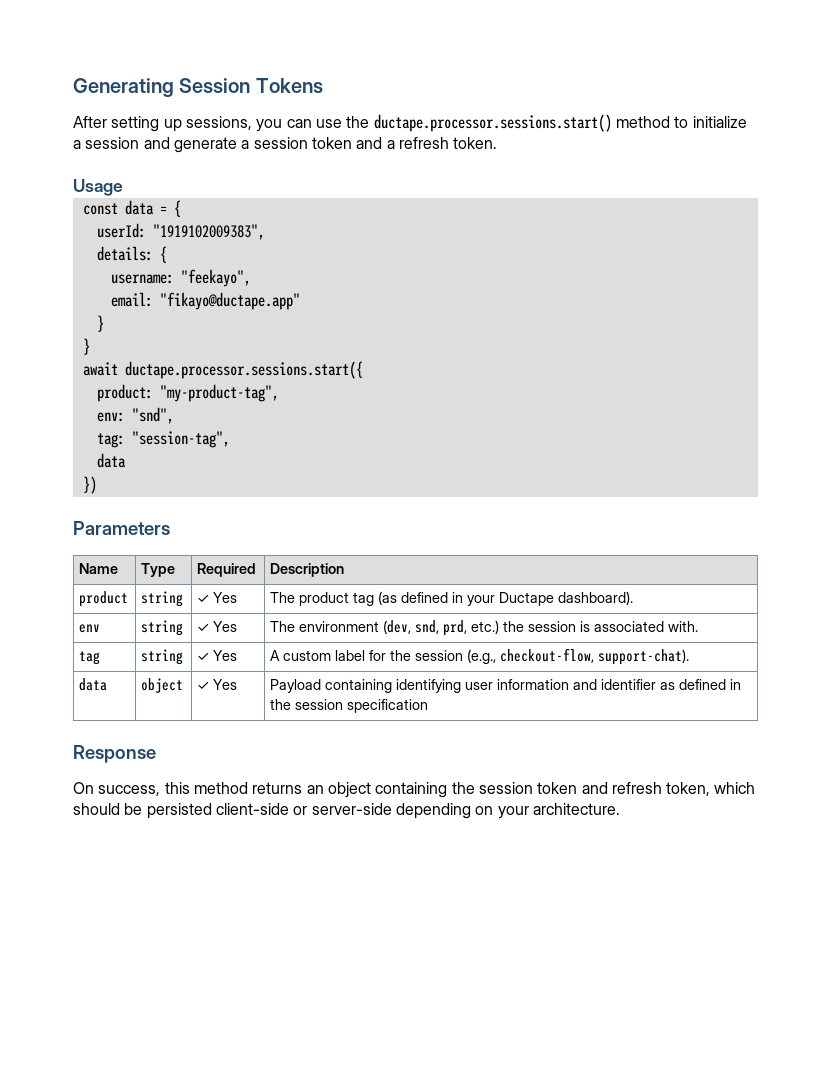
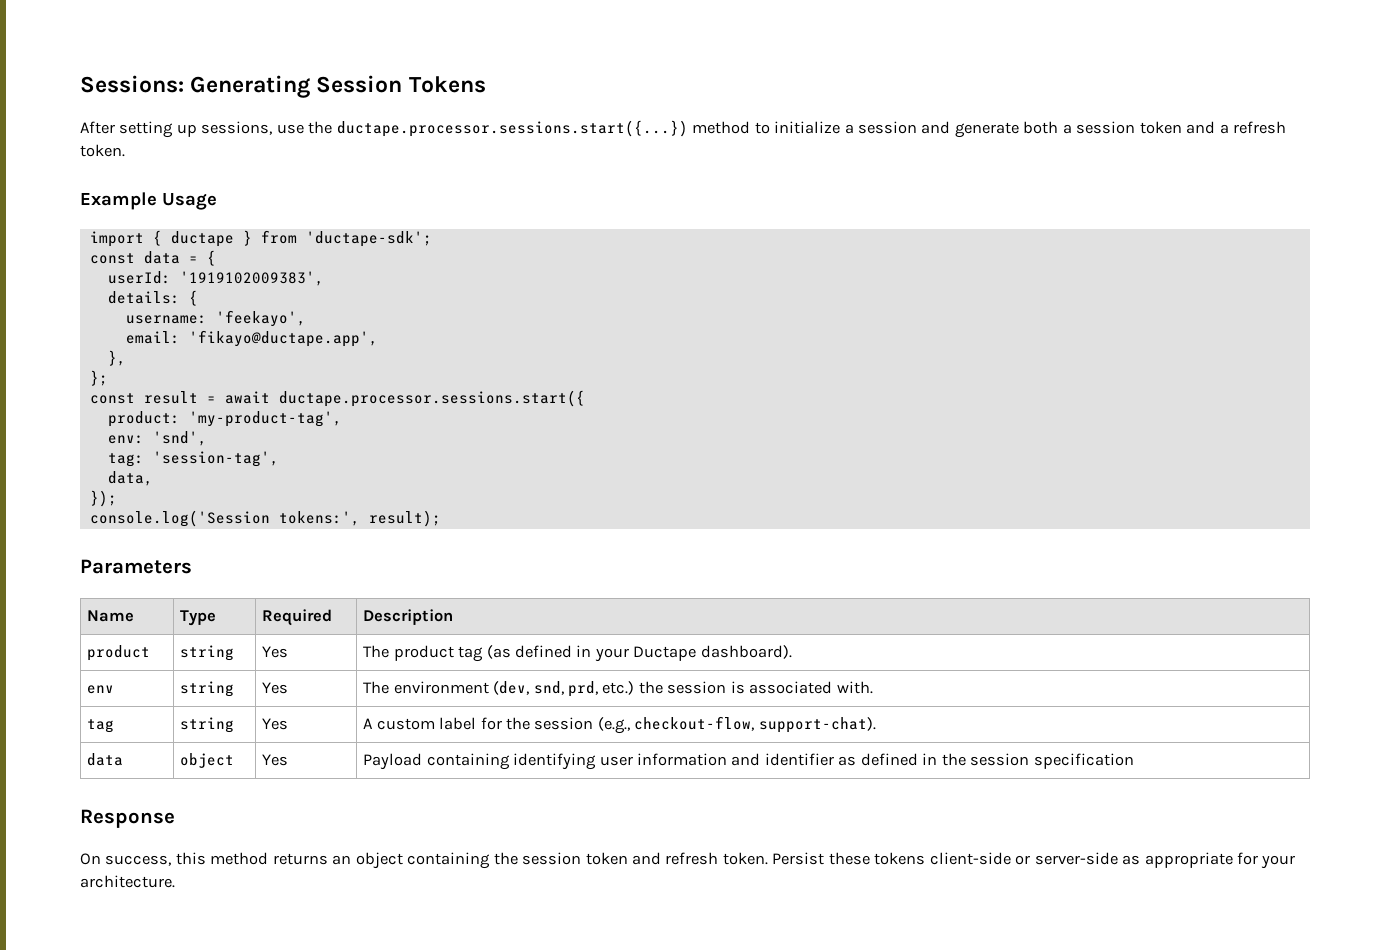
- Generating Session Tokens
+ Sessions: Generating Session Tokens
- After setting up sessions, you can use the ductape.processor.sessions.start() method to initialize a session and generate a session token and a refresh token.
+ After setting up sessions, use the ductape.processor.sessions.start({...}) method to initialize a session and generate both a session token and a refresh token.
- Usage
+ Example Usage
+ import { ductape } from 'ductape-sdk';
- userId: "1919102009383",
+ userId: '1919102009383',
- username: "feekayo",
+ username: 'feekayo',
- email: "fikayo@ductape.app"
- }
- }
- await ductape.processor.sessions.start({
+ email: 'fikayo@ductape.app',
+ },
+ };
+ const result = await ductape.processor.sessions.start({
- product: "my-product-tag",
+ product: 'my-product-tag',
- env: "snd",
+ env: 'snd',
- tag: "session-tag",
- data
- })
+ tag: 'session-tag',
+ data,
+ });
+ console.log('Session tokens:', result);
- product | string | ✓ Yes | The product tag (as defined in your Ductape dashboard).
+ product | string | Yes | The product tag (as defined in your Ductape dashboard).
- env | string | ✓ Yes | The environment (dev, snd, prd, etc.) the session is associated with.
+ env | string | Yes | The environment (dev, snd, prd, etc.) the session is associated with.
- tag | string | ✓ Yes | A custom label for the session (e.g., checkout-flow, support-chat).
+ tag | string | Yes | A custom label for the session (e.g., checkout-flow, support-chat).
- data | object | ✓ Yes | Payload containing identifying user information and identifier as defined in the session specification
+ data | object | Yes | Payload containing identifying user information and identifier as defined in the session specification
- On success, this method returns an object containing the session token and refresh token, which should be persisted client-side or server-side depending on your architecture.
+ On success, this method returns an object containing the session token and refresh token. Persist these tokens client-side or server-side as appropriate for your architecture.

